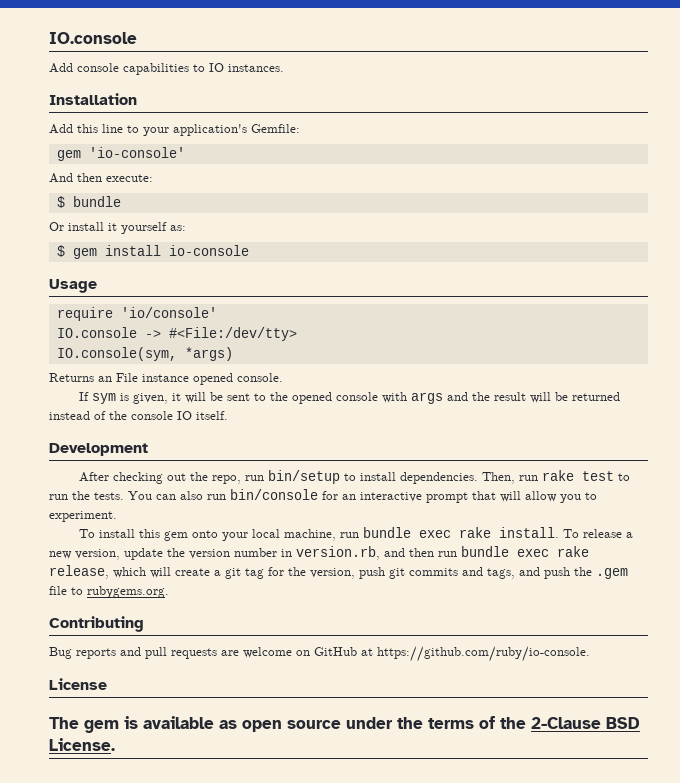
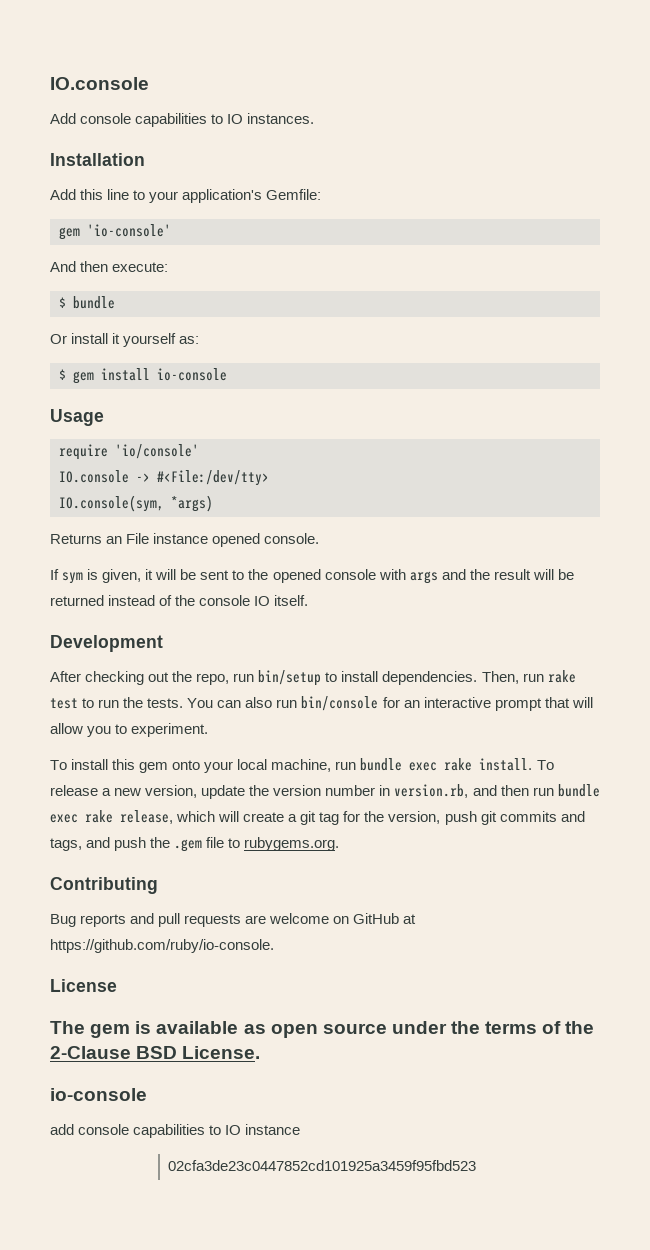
  The gem is available as open source under the terms of the 2-Clause BSD License.
+ io-console
+ add console capabilities to IO instance
+ 02cfa3de23c0447852cd101925a3459f95fbd523

